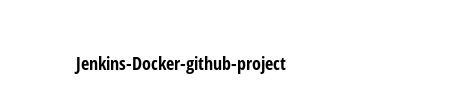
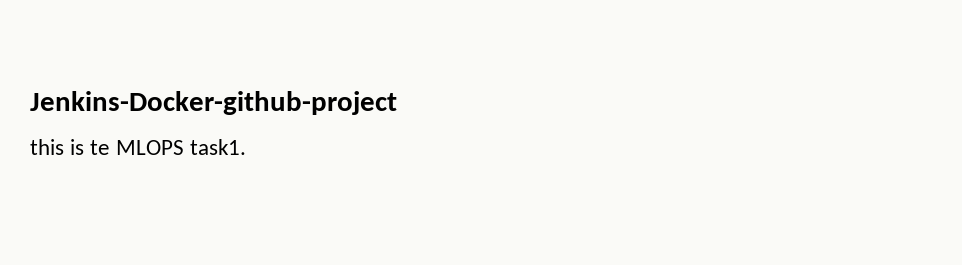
+ this is te MLOPS task1.

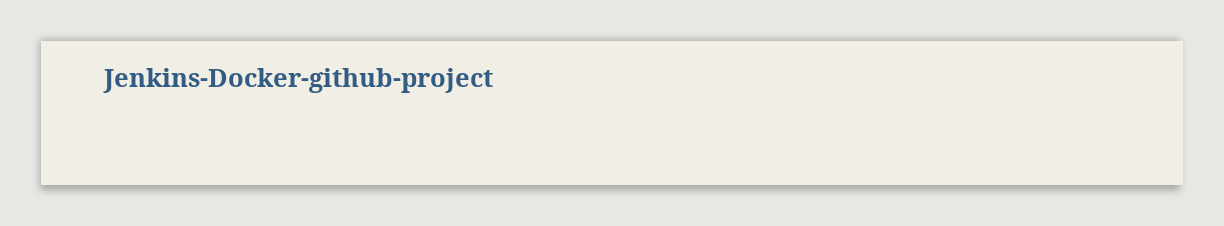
- this is te MLOPS task1.

